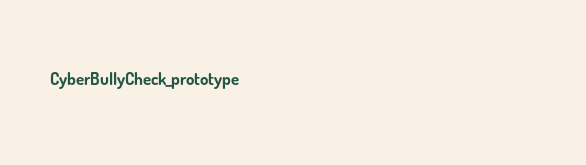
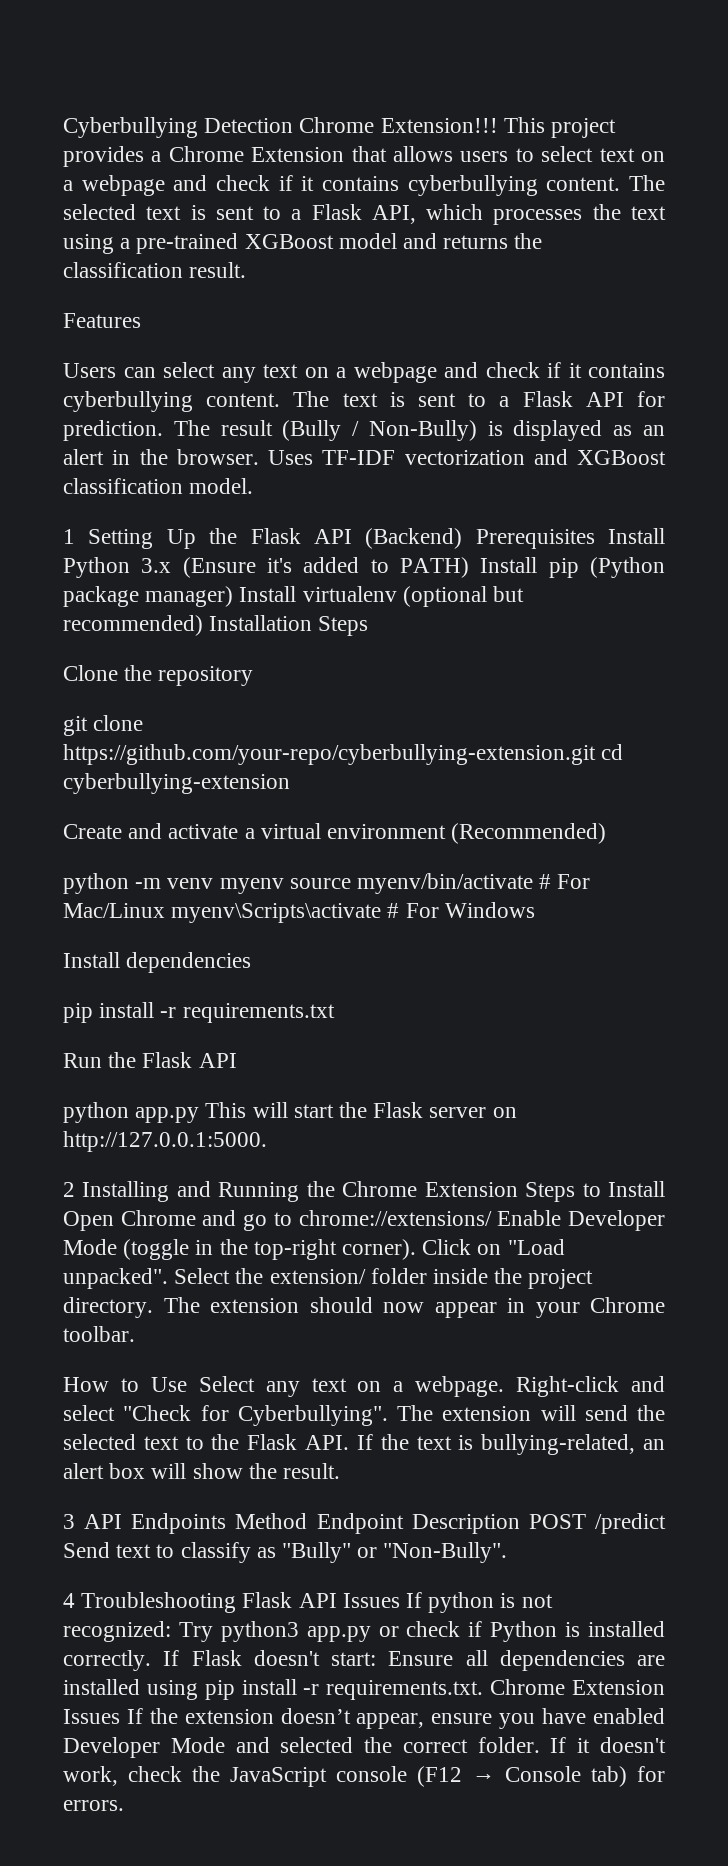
- CyberBullyCheck_prototype
+ Cyberbullying Detection Chrome Extension!!! This project provides a Chrome Extension that allows users to select text on a webpage and check if it contains cyberbullying content. The selected text is sent to a Flask API, which processes the text using a pre-trained XGBoost model and returns the classification result.
+ Features
+ Users can select any text on a webpage and check if it contains cyberbullying content. The text is sent to a Flask API for prediction. The result (Bully / Non-Bully) is displayed as an alert in the browser. Uses TF-IDF vectorization and XGBoost classification model.
+ 1 Setting Up the Flask API (Backend) Prerequisites Install Python 3.x (Ensure it's added to PATH) Install pip (Python package manager) Install virtualenv (optional but recommended) Installation Steps
+ Clone the repository
+ git clone https://github.com/your-repo/cyberbullying-extension.git cd cyberbullying-extension
+ Create and activate a virtual environment (Recommended)
+ python -m venv myenv source myenv/bin/activate # For Mac/Linux myenv\Scripts\activate # For Windows
+ Install dependencies
+ pip install -r requirements.txt
+ Run the Flask API
+ python app.py This will start the Flask server on http://127.0.0.1:5000.
+ 2 Installing and Running the Chrome Extension Steps to Install Open Chrome and go to chrome://extensions/ Enable Developer Mode (toggle in the top-right corner). Click on "Load unpacked". Select the extension/ folder inside the project directory. The extension should now appear in your Chrome toolbar.
+ How to Use Select any text on a webpage. Right-click and select "Check for Cyberbullying". The extension will send the selected text to the Flask API. If the text is bullying-related, an alert box will show the result.
+ 3 API Endpoints Method Endpoint Description POST /predict Send text to classify as "Bully" or "Non-Bully".
+ 4 Troubleshooting Flask API Issues If python is not recognized: Try python3 app.py or check if Python is installed correctly. If Flask doesn't start: Ensure all dependencies are installed using pip install -r requirements.txt. Chrome Extension Issues If the extension doesn’t appear, ensure you have enabled Developer Mode and selected the correct folder. If it doesn't work, check the JavaScript console (F12 → Console tab) for errors.

